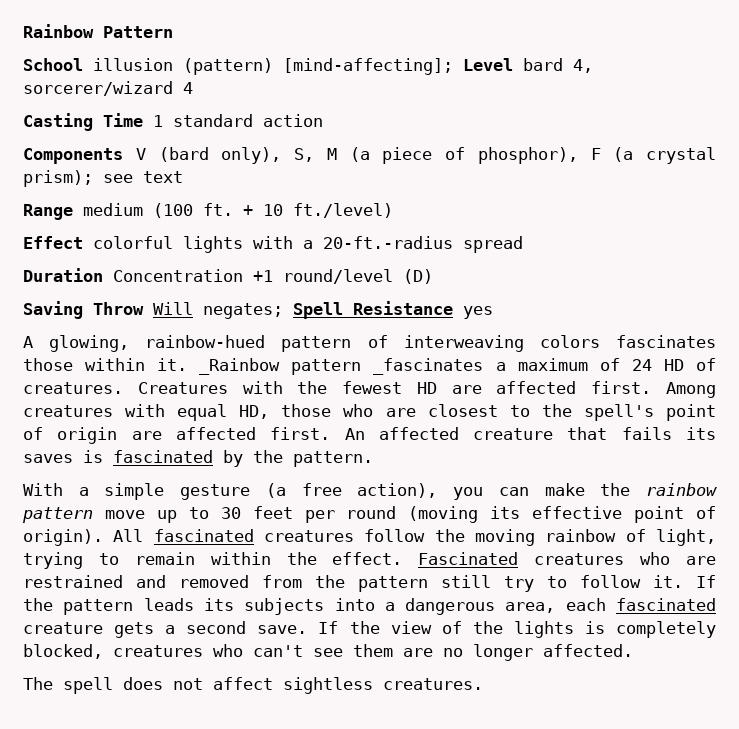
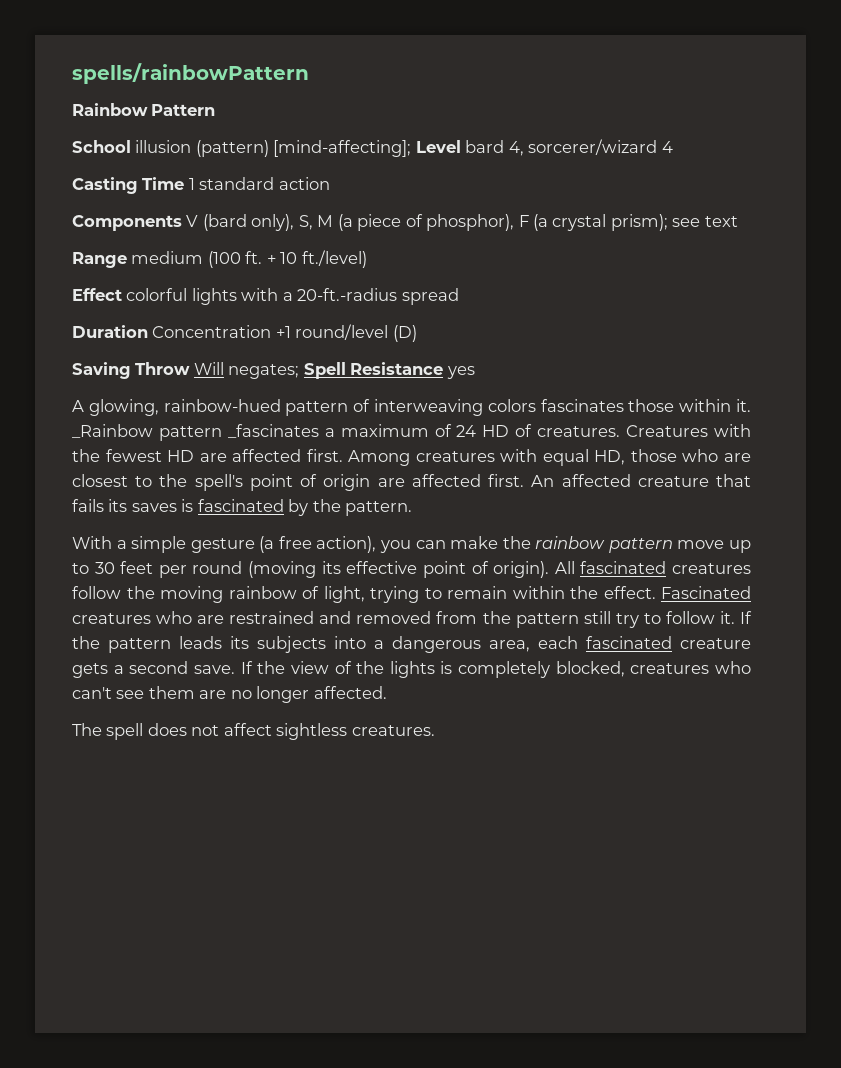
+ spells/rainbowPattern

